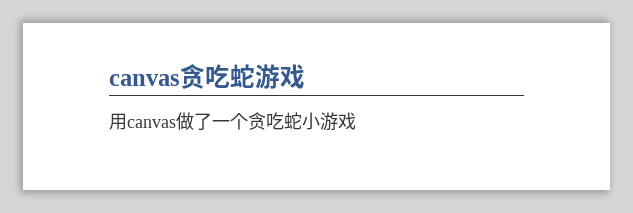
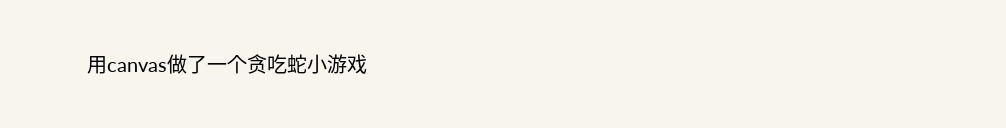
- canvas贪吃蛇游戏

